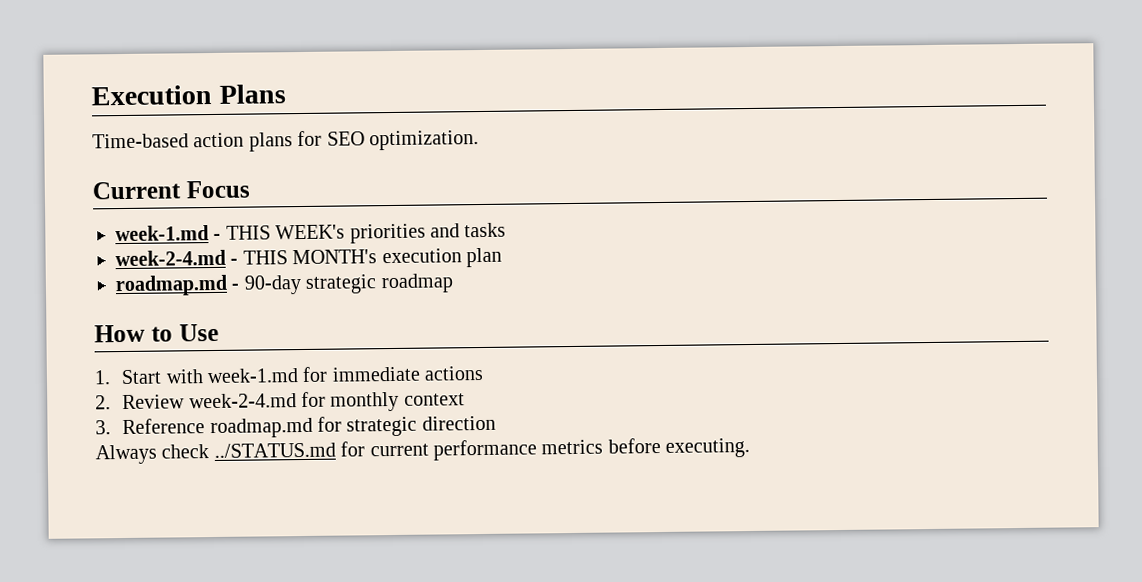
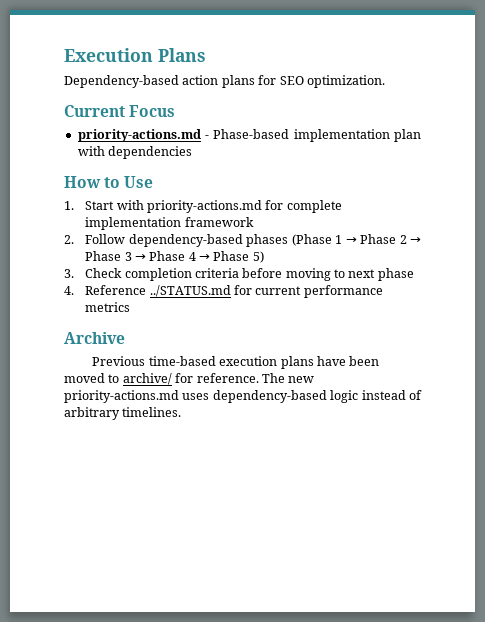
- Time-based action plans for SEO optimization.
+ Dependency-based action plans for SEO optimization.
- week-1.md - THIS WEEK's priorities and tasks
- week-2-4.md - THIS MONTH's execution plan
- roadmap.md - 90-day strategic roadmap
+ priority-actions.md - Phase-based implementation plan with dependencies
- 1. Start with week-1.md for immediate actions
- 2. Review week-2-4.md for monthly context
- 3. Reference roadmap.md for strategic direction
- Always check ../STATUS.md for current performance metrics before executing.
+ 1. Start with priority-actions.md for complete implementation framework
+ 2. Follow dependency-based phases (Phase 1 → Phase 2 → Phase 3 → Phase 4 → Phase 5)
+ 3. Check completion criteria before moving to next phase
+ 4. Reference ../STATUS.md for current performance metrics
+ Archive
+ Previous time-based execution plans have been moved to archive/ for reference. The new priority-actions.md uses dependency-based logic instead of arbitrary timelines.

